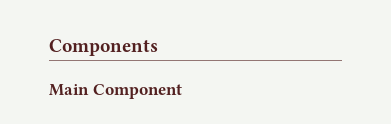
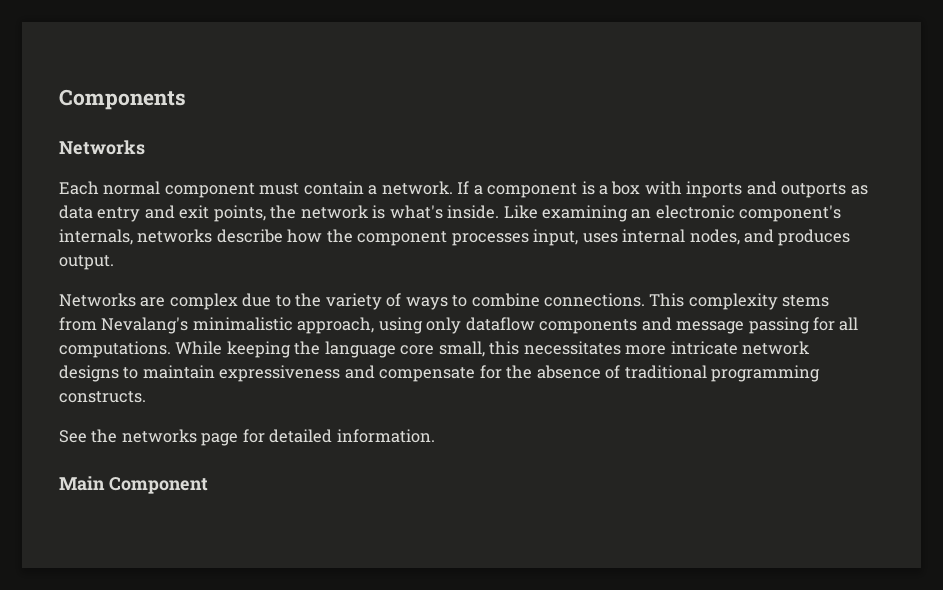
  Components
+ Networks
+ Each normal component must contain a network. If a component is a box with inports and outports as data entry and exit points, the network is what's inside. Like examining an electronic component's internals, networks describe how the component processes input, uses internal nodes, and produces output.
+ Networks are complex due to the variety of ways to combine connections. This complexity stems from Nevalang's minimalistic approach, using only dataflow components and message passing for all computations. While keeping the language core small, this necessitates more intricate network designs to maintain expressiveness and compensate for the absence of traditional programming constructs.
+ See the networks page for detailed information.

